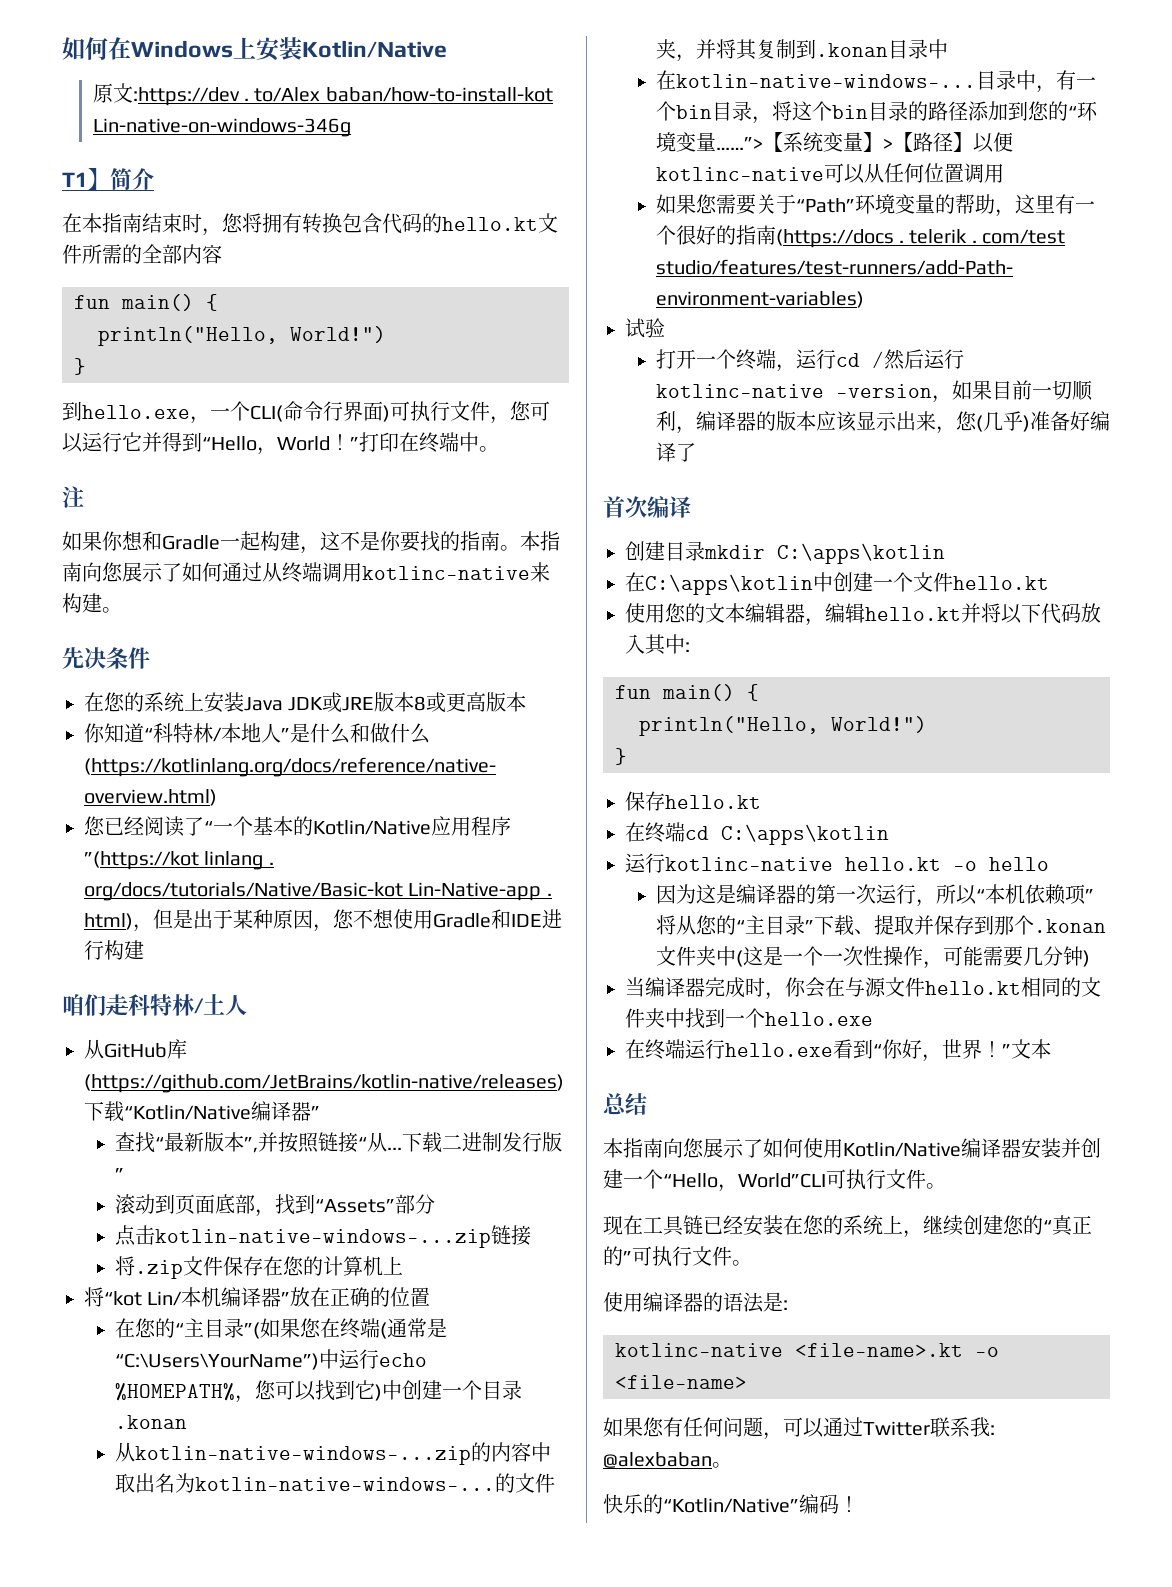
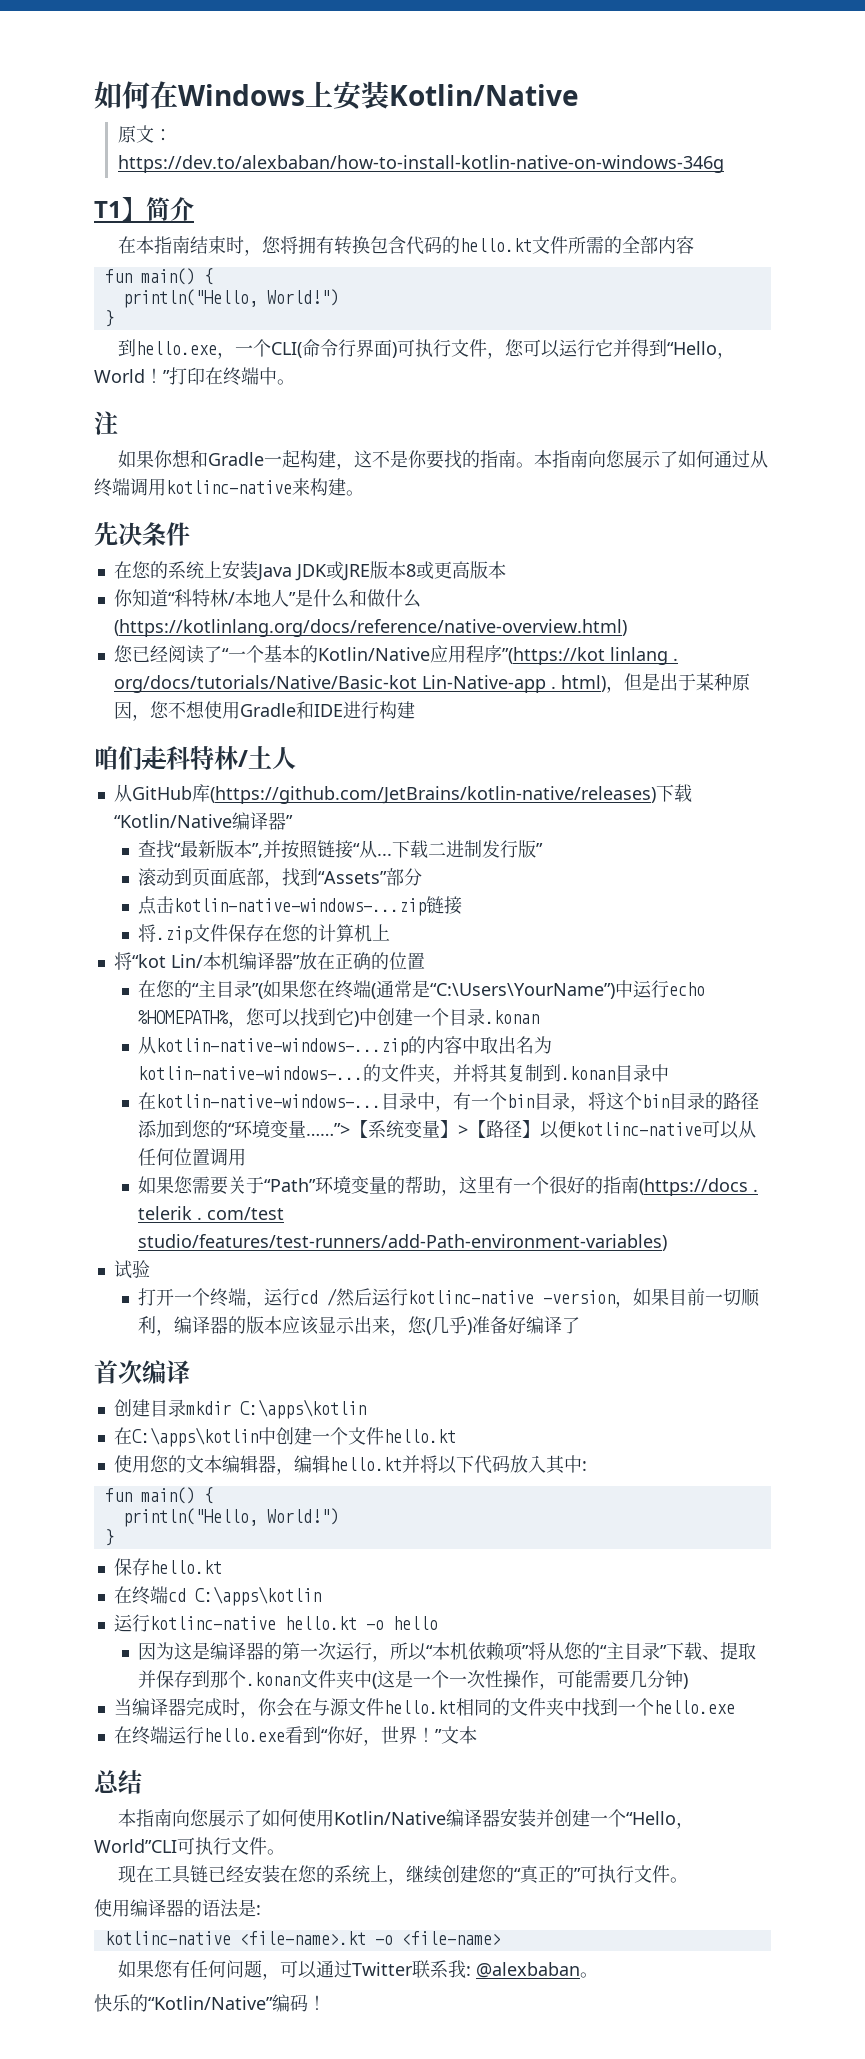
- 原文:https://dev . to/Alex baban/how-to-install-kot Lin-native-on-windows-346g
+ 原文：https://dev.to/alexbaban/how-to-install-kotlin-native-on-windows-346g

